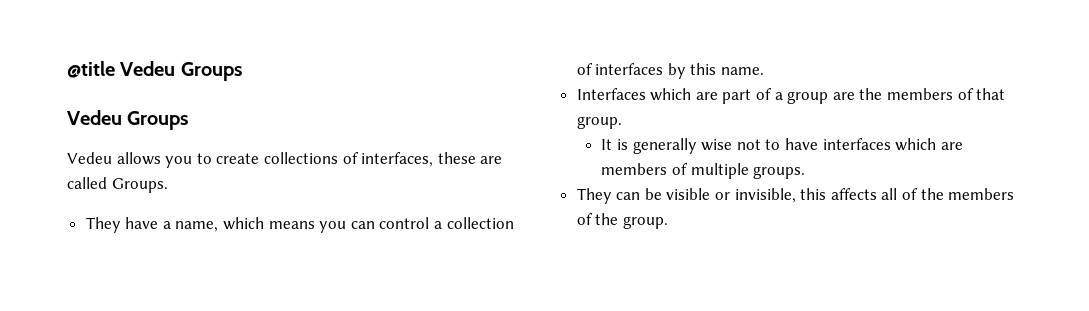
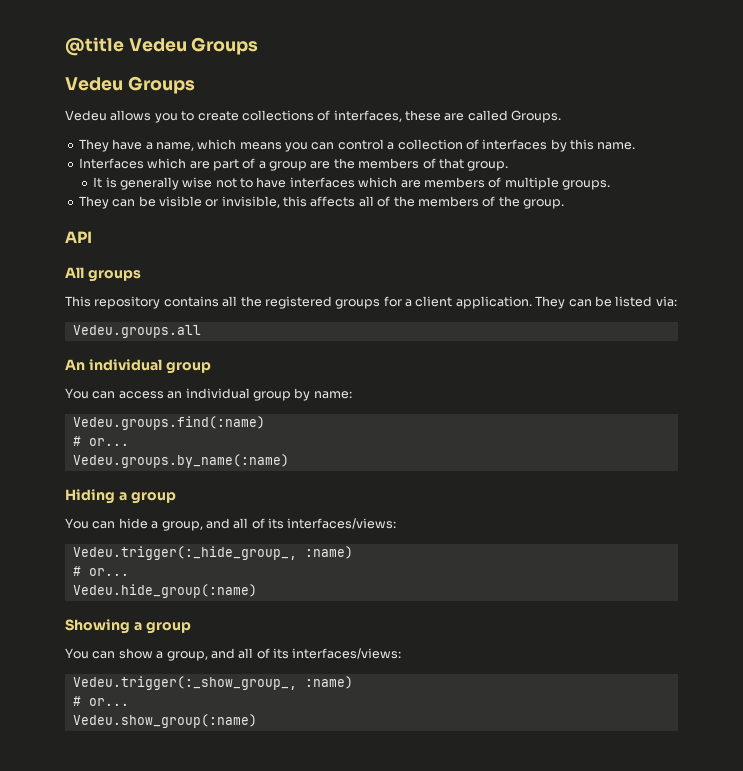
+ API
+ All groups
+ This repository contains all the registered groups for a client application. They can be listed via:
+ Vedeu.groups.all
+ An individual group
+ You can access an individual group by name:
+ Vedeu.groups.find(:name)
+ # or...
+ Vedeu.groups.by_name(:name)
+ Hiding a group
+ You can hide a group, and all of its interfaces/views:
+ Vedeu.trigger(:_hide_group_, :name)
+ # or...
+ Vedeu.hide_group(:name)
+ Showing a group
+ You can show a group, and all of its interfaces/views:
+ Vedeu.trigger(:_show_group_, :name)
+ # or...
+ Vedeu.show_group(:name)

